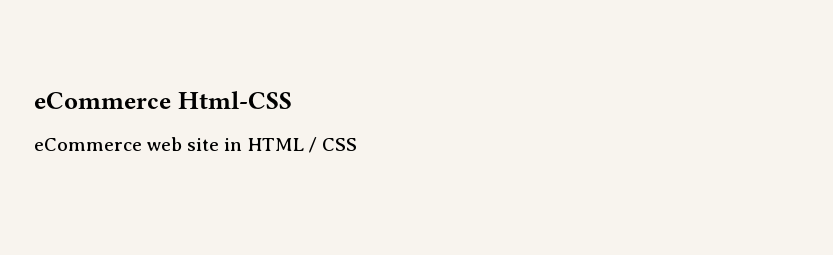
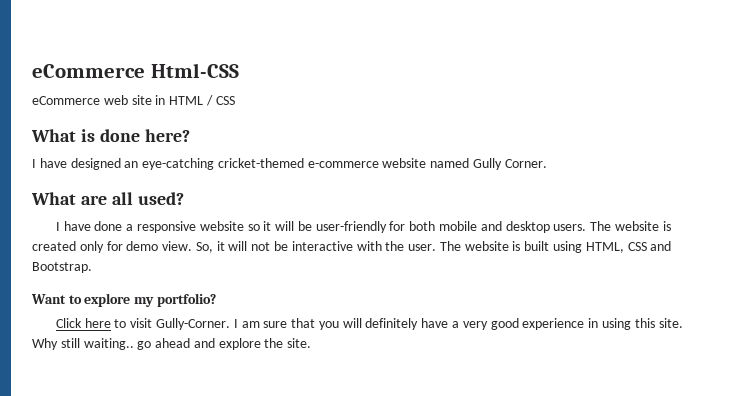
+ What is done here?
+ I have designed an eye-catching cricket-themed e-commerce website named Gully Corner.
+ What are all used?
+ I have done a responsive website so it will be user-friendly for both mobile and desktop users. The website is created only for demo view. So, it will not be interactive with the user. The website is built using HTML, CSS and Bootstrap.
+ Want to explore my portfolio?
+ Click here to visit Gully-Corner. I am sure that you will definitely have a very good experience in using this site. Why still waiting.. go ahead and explore the site.

